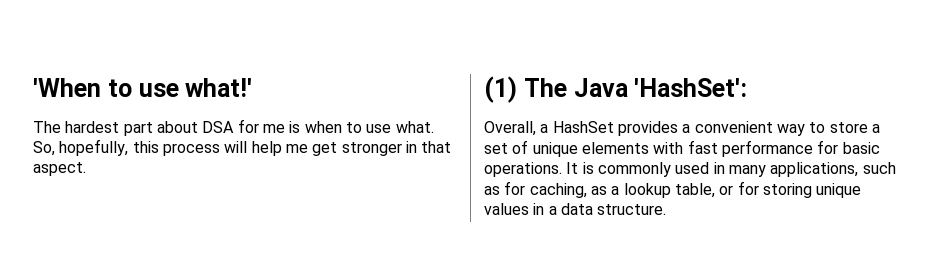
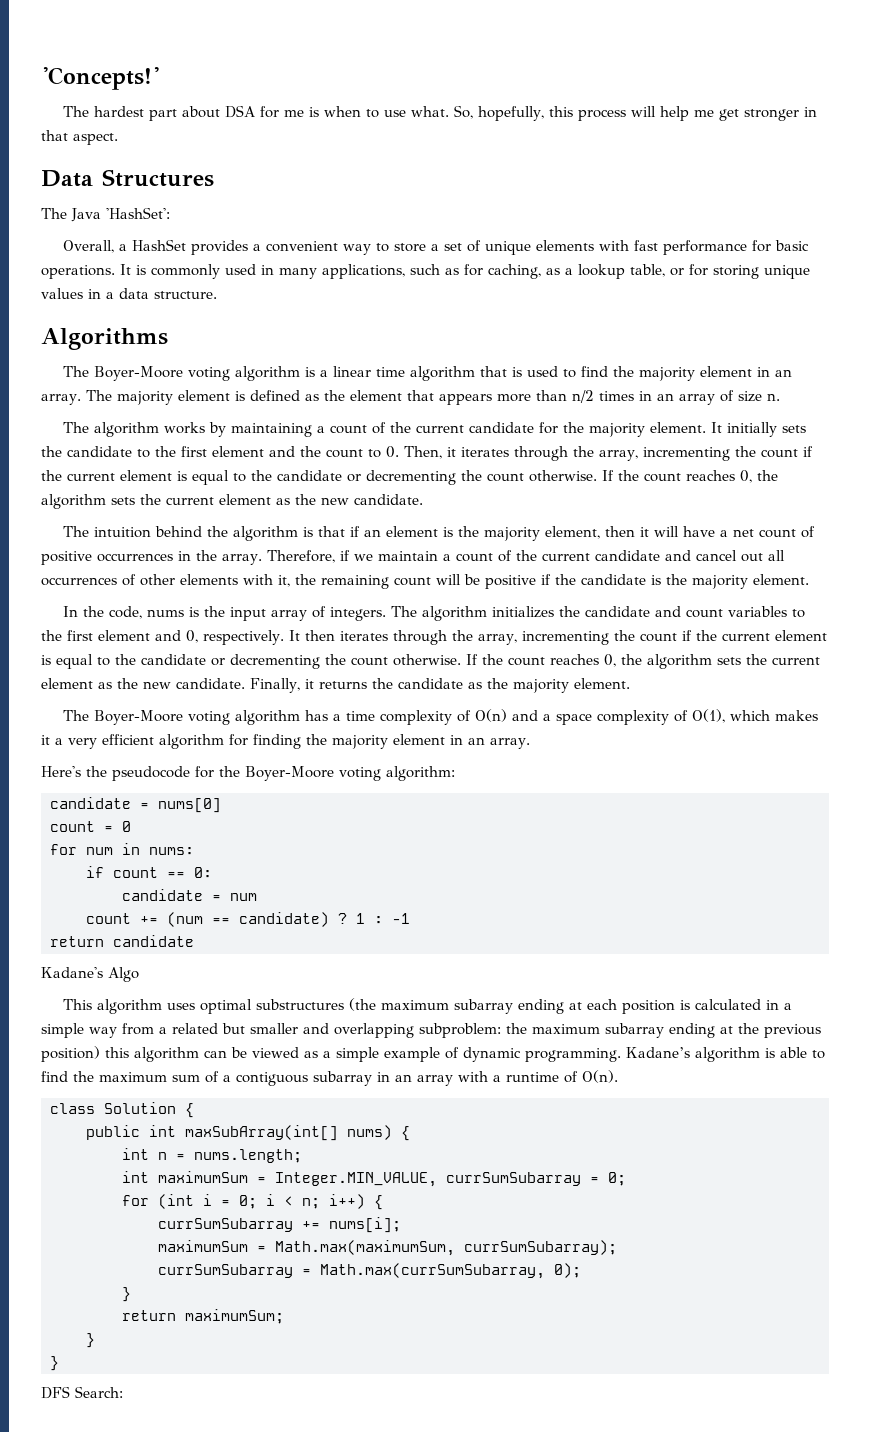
- 'When to use what!'
+ 'Concepts!'
- (1) The Java 'HashSet':
+ Data Structures
+ The Java 'HashSet':
+ Algorithms
+ The Boyer-Moore voting algorithm is a linear time algorithm that is used to find the majority element in an array. The majority element is defined as the element that appears more than n/2 times in an array of size n.
+ The algorithm works by maintaining a count of the current candidate for the majority element. It initially sets the candidate to the first element and the count to 0. Then, it iterates through the array, incrementing the count if the current element is equal to the candidate or decrementing the count otherwise. If the count reaches 0, the algorithm sets the current element as the new candidate.
+ The intuition behind the algorithm is that if an element is the majority element, then it will have a net count of positive occurrences in the array. Therefore, if we maintain a count of the current candidate and cancel out all occurrences of other elements with it, the remaining count will be positive if the candidate is the majority element.
+ In the code, nums is the input array of integers. The algorithm initializes the candidate and count variables to the first element and 0, respectively. It then iterates through the array, incrementing the count if the current element is equal to the candidate or decrementing the count otherwise. If the count reaches 0, the algorithm sets the current element as the new candidate. Finally, it returns the candidate as the majority element.
+ The Boyer-Moore voting algorithm has a time complexity of O(n) and a space complexity of O(1), which makes it a very efficient algorithm for finding the majority element in an array.
+ Here's the pseudocode for the Boyer-Moore voting algorithm:
+ candidate = nums[0]
+ count = 0
+ for num in nums:
+ if count == 0:
+ candidate = num
+ count += (num == candidate) ? 1 : -1
+ return candidate
+ Kadane's Algo
+ This algorithm uses optimal substructures (the maximum subarray ending at each position is calculated in a simple way from a related but smaller and overlapping subproblem: the maximum subarray ending at the previous position) this algorithm can be viewed as a simple example of dynamic programming. Kadane’s algorithm is able to find the maximum sum of a contiguous subarray in an array with a runtime of O(n).
+ class Solution {
+ public int maxSubArray(int[] nums) {
+ int n = nums.length;
+ int maximumSum = Integer.MIN_VALUE, currSumSubarray = 0;
+ for (int i = 0; i < n; i++) {
+ currSumSubarray += nums[i];
+ maximumSum = Math.max(maximumSum, currSumSubarray);
+ currSumSubarray = Math.max(currSumSubarray, 0);
+ }
+ return maximumSum;
+ }
+ }
+ DFS Search:

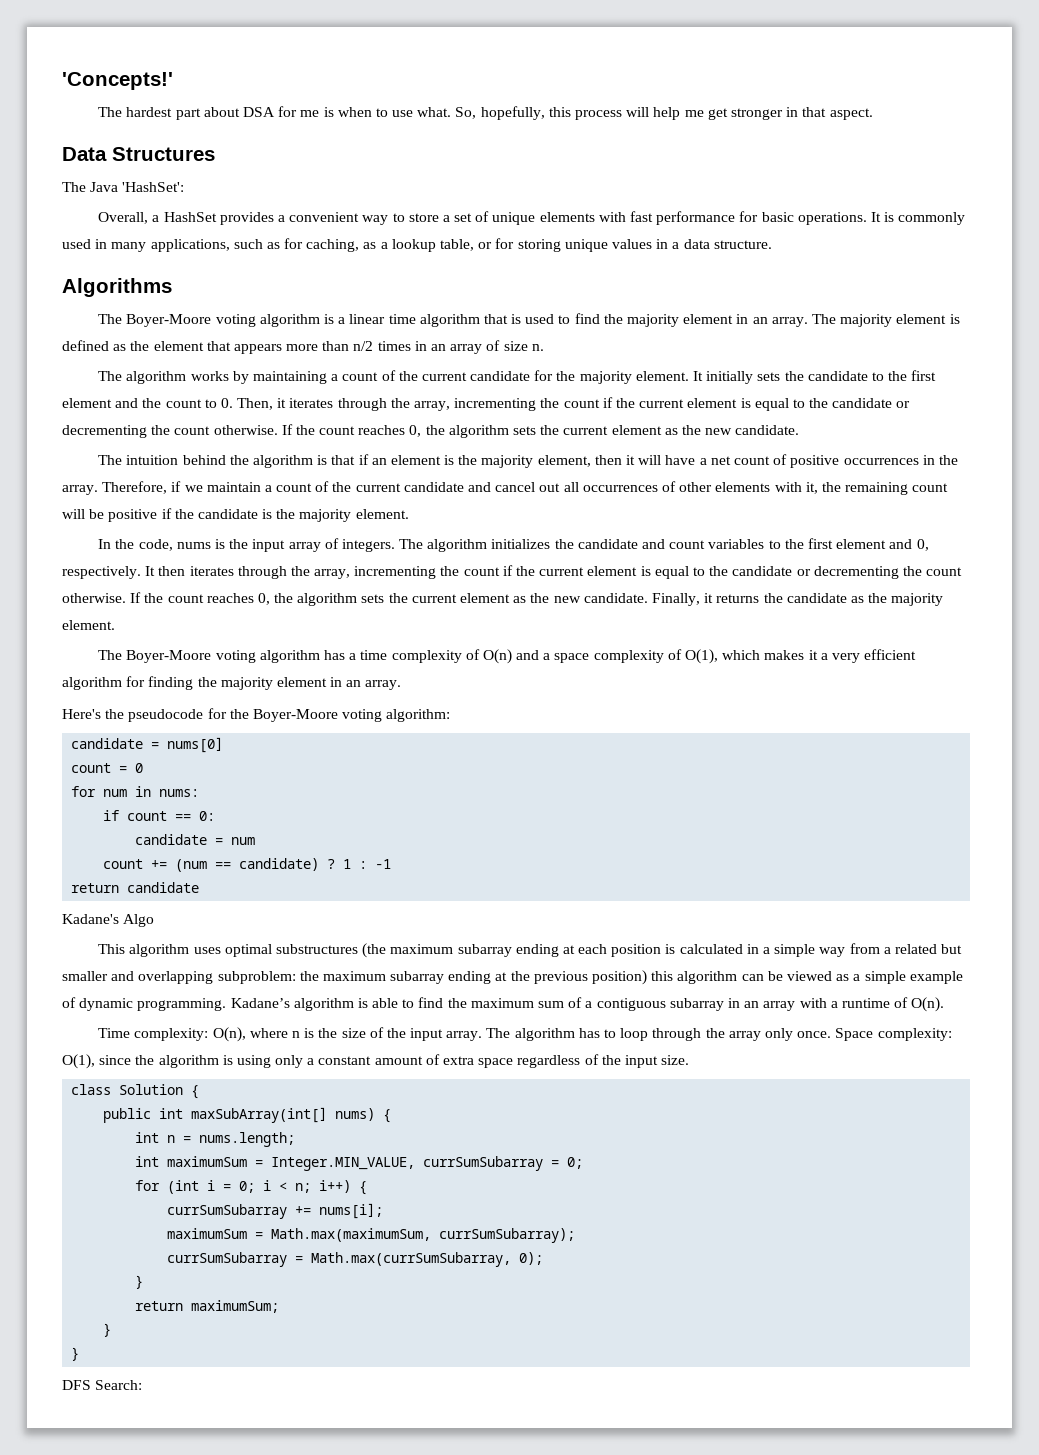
+ Time complexity: O(n), where n is the size of the input array. The algorithm has to loop through the array only once. Space complexity: O(1), since the algorithm is using only a constant amount of extra space regardless of the input size.

